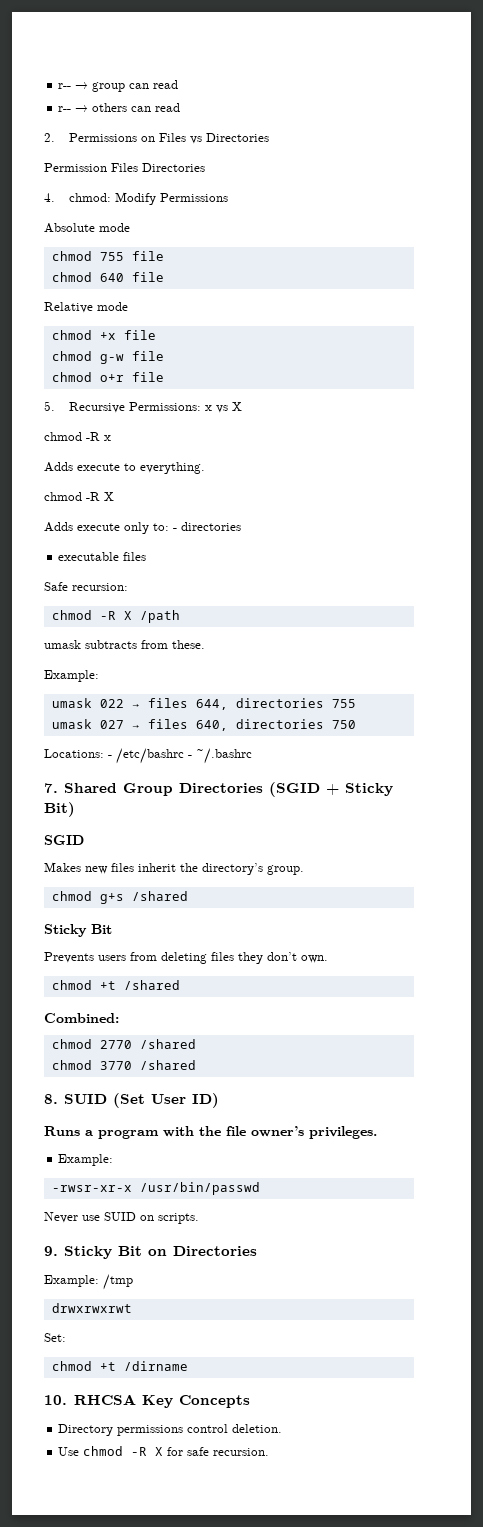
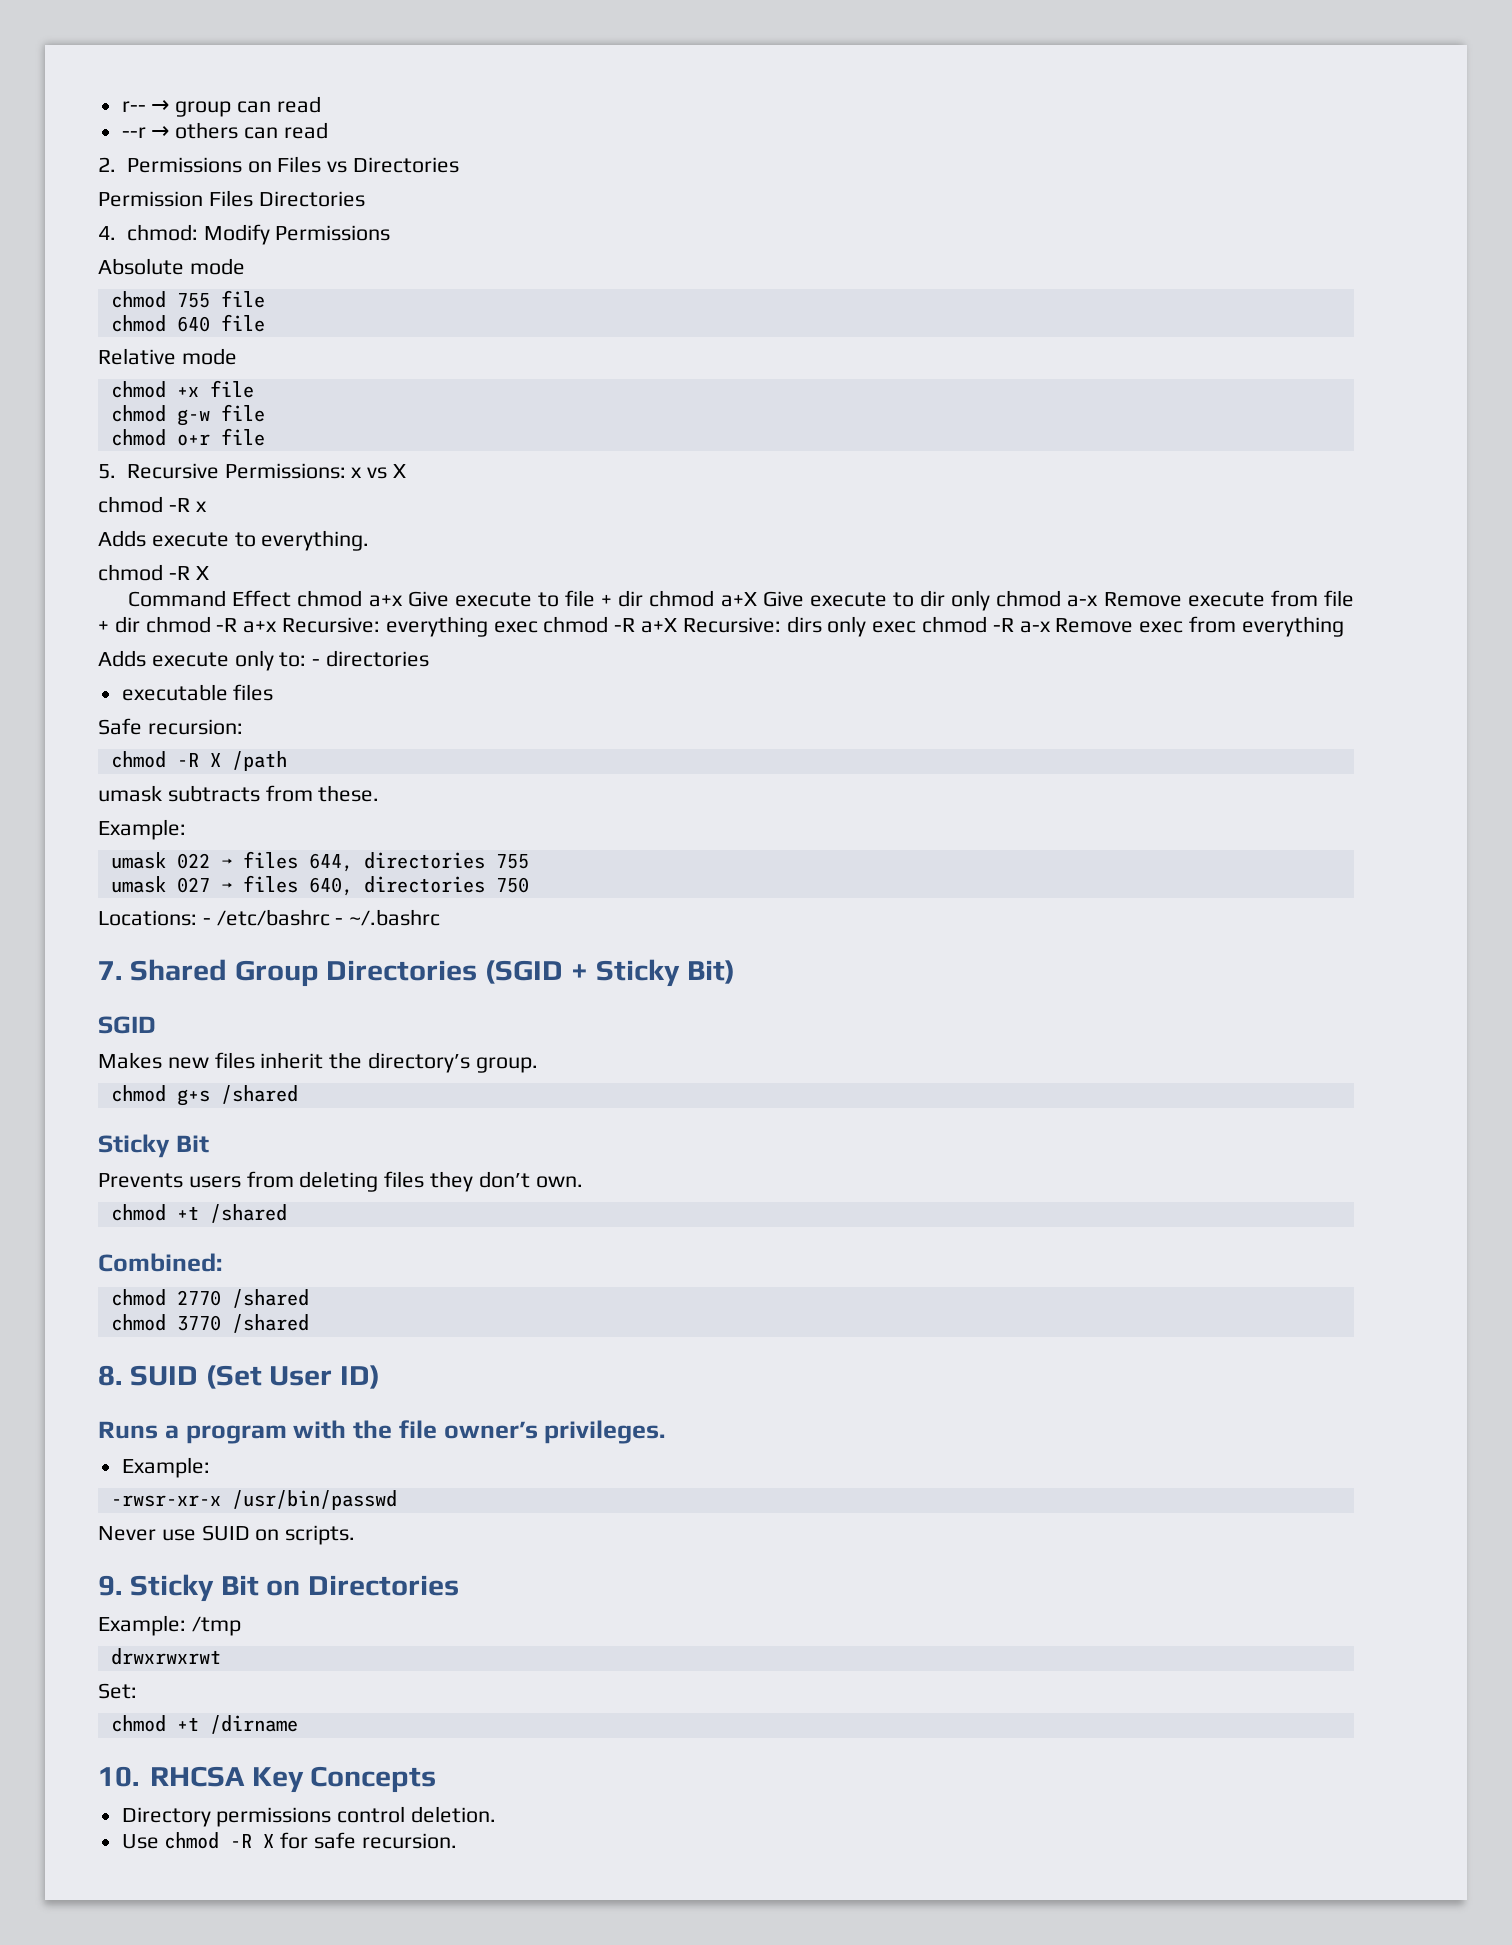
- r-- → others can read
+ --r → others can read
+ Command Effect chmod a+x Give execute to file + dir chmod a+X Give execute to dir only chmod a-x Remove execute from file + dir chmod -R a+x Recursive: everything exec chmod -R a+X Recursive: dirs only exec chmod -R a-x Remove exec from everything

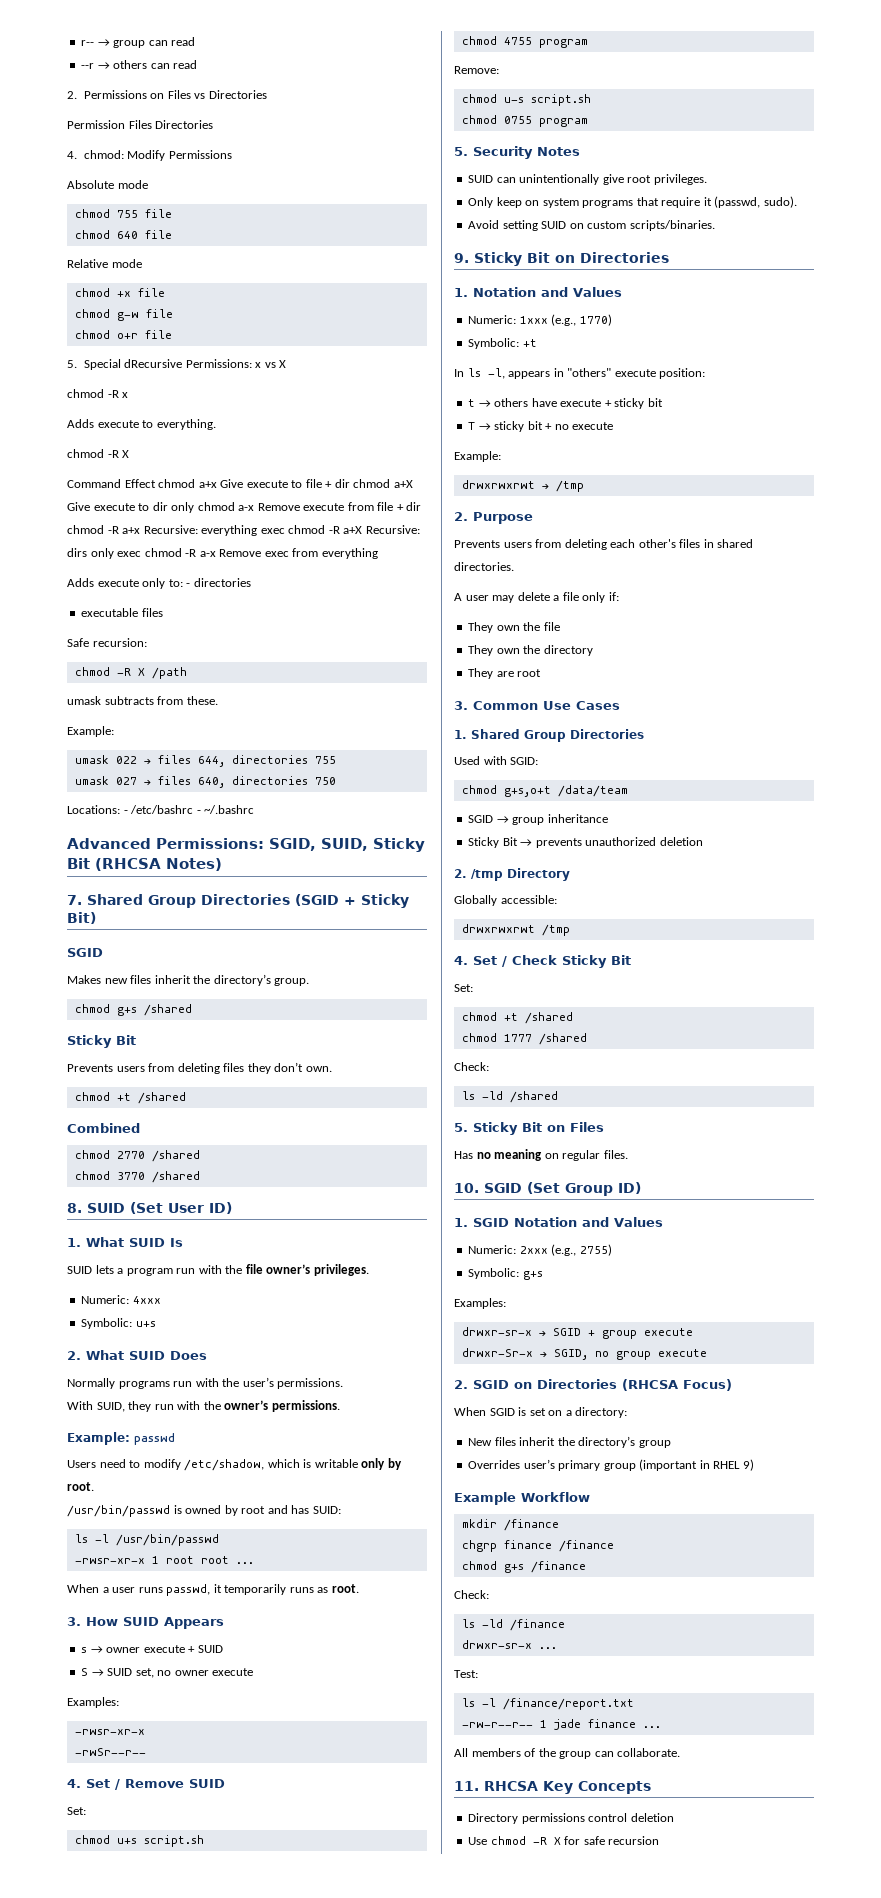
- 5. Recursive Permissions: x vs X
+ 5. Special dRecursive Permissions: x vs X
+ Advanced Permissions: SGID, SUID, Sticky Bit (RHCSA Notes)
- Combined:
+ Combined
- Runs a program with the file owner’s privileges.
- Example:
- -rwsr-xr-x /usr/bin/passwd
- Never use SUID on scripts.
+ 1. What SUID Is
+ SUID lets a program run with the file owner’s privileges.
+ Numeric: 4xxx
+ Symbolic: u+s
+ 2. What SUID Does
+ Normally programs run with the user’s permissions.
+ With SUID, they run with the owner’s permissions.
+ Example: passwd
+ Users need to modify /etc/shadow, which is writable only by root.
+ /usr/bin/passwd is owned by root and has SUID:
+ ls -l /usr/bin/passwd
+ -rwsr-xr-x 1 root root ...
+ When a user runs passwd, it temporarily runs as root.
+ 3. How SUID Appears
+ s → owner execute + SUID
+ S → SUID set, no owner execute
+ Examples:
+ -rwsr-xr-x
+ -rwSr--r--
+ 4. Set / Remove SUID
+ Set:
+ chmod u+s script.sh
+ chmod 4755 program
+ Remove:
+ chmod u-s script.sh
+ chmod 0755 program
+ 5. Security Notes
+ SUID can unintentionally give root privileges.
+ Only keep on system programs that require it (passwd, sudo).
+ Avoid setting SUID on custom scripts/binaries.
- Example: /tmp
- drwxrwxrwt
+ 1. Notation and Values
+ Numeric: 1xxx (e.g., 1770)
+ Symbolic: +t
+ In ls -l, appears in "others" execute position:
+ t → others have execute + sticky bit
+ T → sticky bit + no execute
+ Example:
+ drwxrwxrwt → /tmp
+ 2. Purpose
+ Prevents users from deleting each other's files in shared directories.
+ A user may delete a file only if:
+ They own the file
+ They own the directory
+ They are root
+ 3. Common Use Cases
+ 1. Shared Group Directories
+ Used with SGID:
+ chmod g+s,o+t /data/team
+ SGID → group inheritance
+ Sticky Bit → prevents unauthorized deletion
+ 2. /tmp Directory
+ Globally accessible:
+ drwxrwxrwt /tmp
+ 4. Set / Check Sticky Bit
  Set:
- chmod +t /dirname
- 10. RHCSA Key Concepts
+ chmod +t /shared
+ chmod 1777 /shared
+ Check:
+ ls -ld /shared
+ 5. Sticky Bit on Files
+ Has no meaning on regular files.
+ 10. SGID (Set Group ID)
+ 1. SGID Notation and Values
+ Numeric: 2xxx (e.g., 2755)
+ Symbolic: g+s
+ Examples:
+ drwxr-sr-x → SGID + group execute
+ drwxr-Sr-x → SGID, no group execute
+ 2. SGID on Directories (RHCSA Focus)
+ When SGID is set on a directory:
+ New files inherit the directory’s group
+ Overrides user’s primary group (important in RHEL 9)
+ Example Workflow
+ mkdir /finance
+ chgrp finance /finance
+ chmod g+s /finance
+ Check:
+ ls -ld /finance
+ drwxr-sr-x ...
+ Test:
+ ls -l /finance/report.txt
+ -rw-r--r-- 1 jade finance ...
+ All members of the group can collaborate.
+ 11. RHCSA Key Concepts
- Directory permissions control deletion.
+ Directory permissions control deletion
- Use chmod -R X for safe recursion.
+ Use chmod -R X for safe recursion

